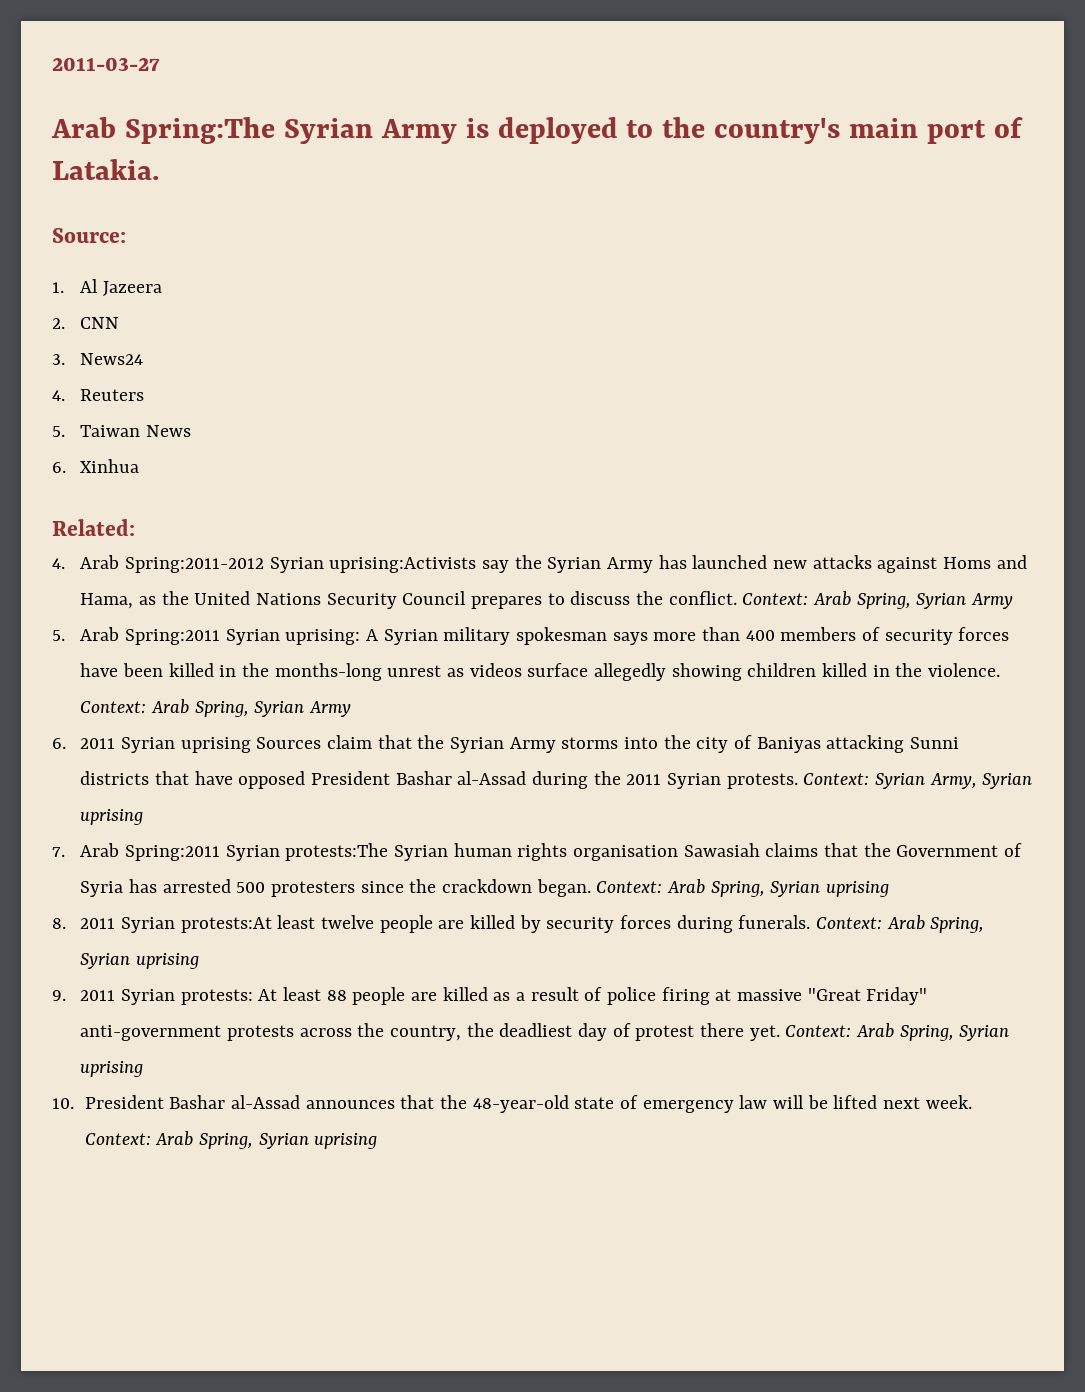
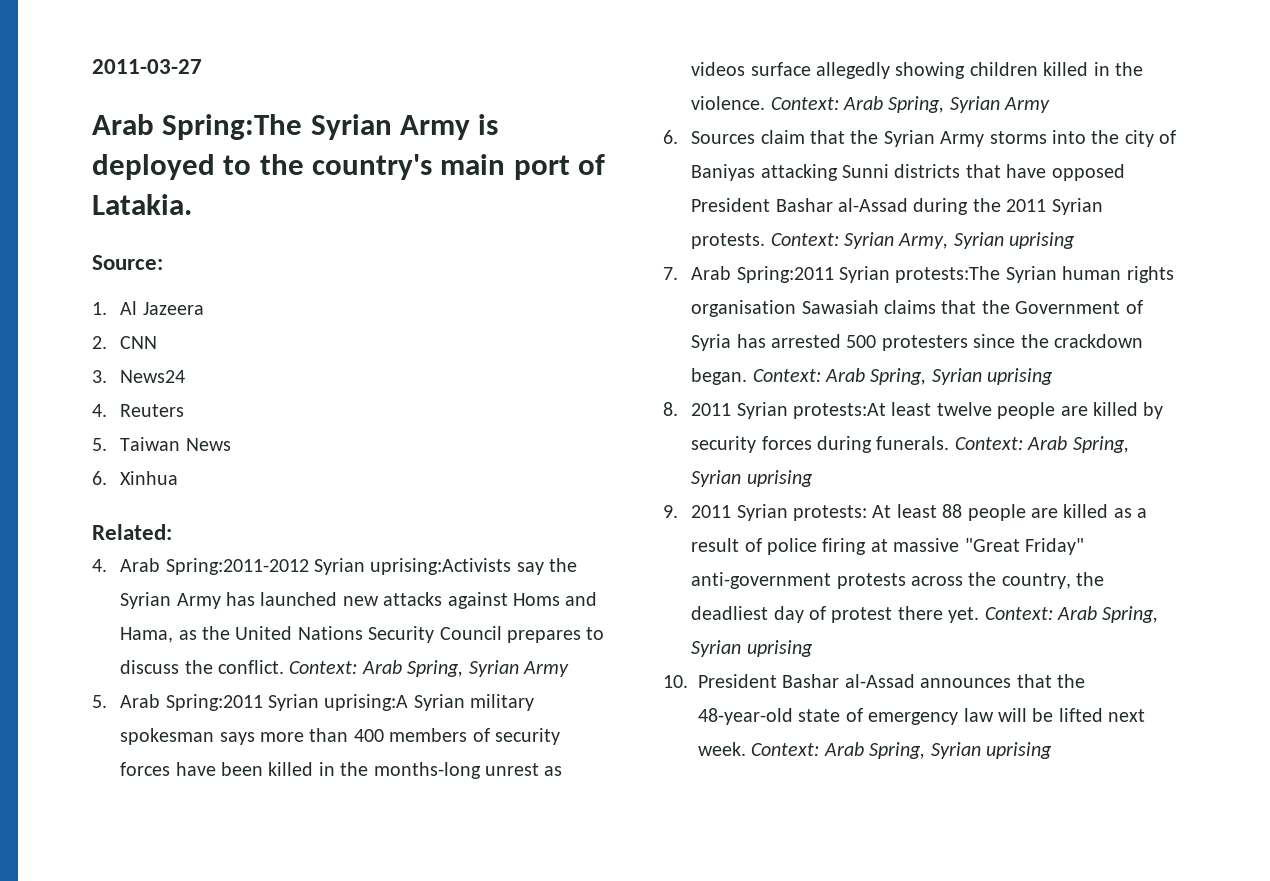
- 5. Arab Spring:2011 Syrian uprising: A Syrian military spokesman says more than 400 members of security forces have been killed in the months-long unrest as videos surface allegedly showing children killed in the violence.
+ 5. Arab Spring:2011 Syrian uprising:A Syrian military spokesman says more than 400 members of security forces have been killed in the months-long unrest as videos surface allegedly showing children killed in the violence.
- 6. 2011 Syrian uprising Sources claim that the Syrian Army storms into the city of Baniyas attacking Sunni districts that have opposed President Bashar al-Assad during the 2011 Syrian protests.
+ 6. Sources claim that the Syrian Army storms into the city of Baniyas attacking Sunni districts that have opposed President Bashar al-Assad during the 2011 Syrian protests.

